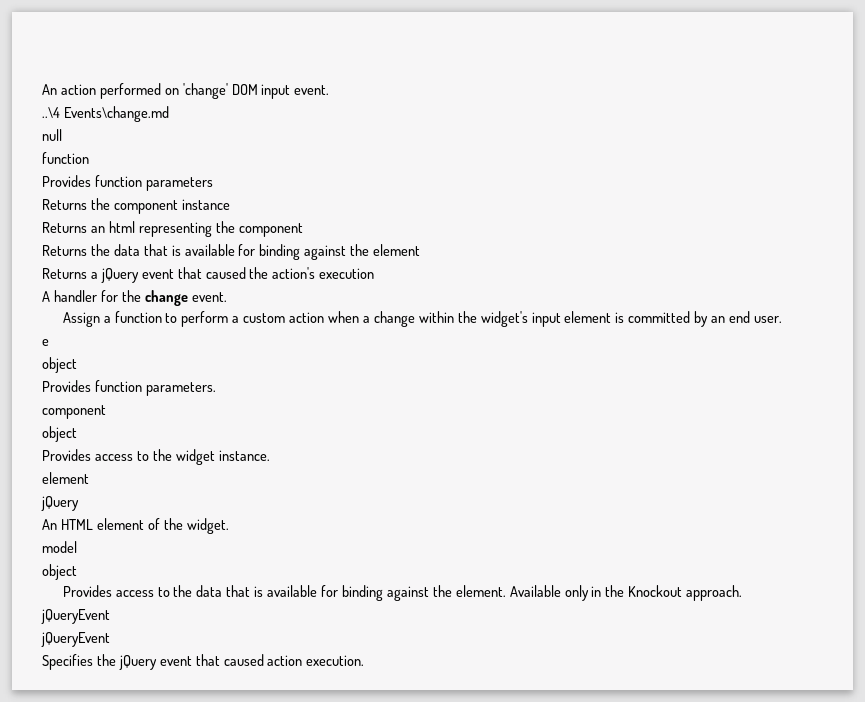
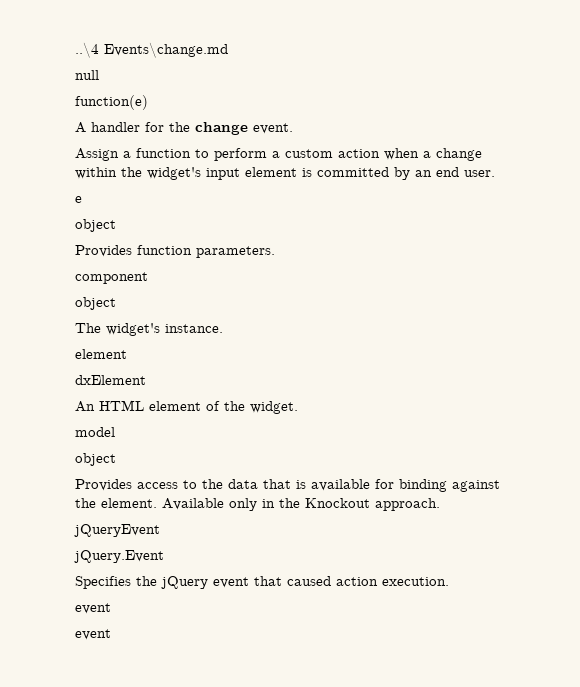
- An action performed on 'change' DOM input event.
  ..\4 Events\change.md
  null
- function
- Provides function parameters
- Returns the component instance
- Returns an html representing the component
- Returns the data that is available for binding against the element
- Returns a jQuery event that caused the action's execution
+ function(e)
- Provides access to the widget instance.
+ The widget's instance.
  element
- jQuery
+ dxElement
  Available only in the Knockout approach.
  jQueryEvent
- jQueryEvent
+ jQuery.Event
  Specifies the jQuery event that caused action execution.
+ event
+ event

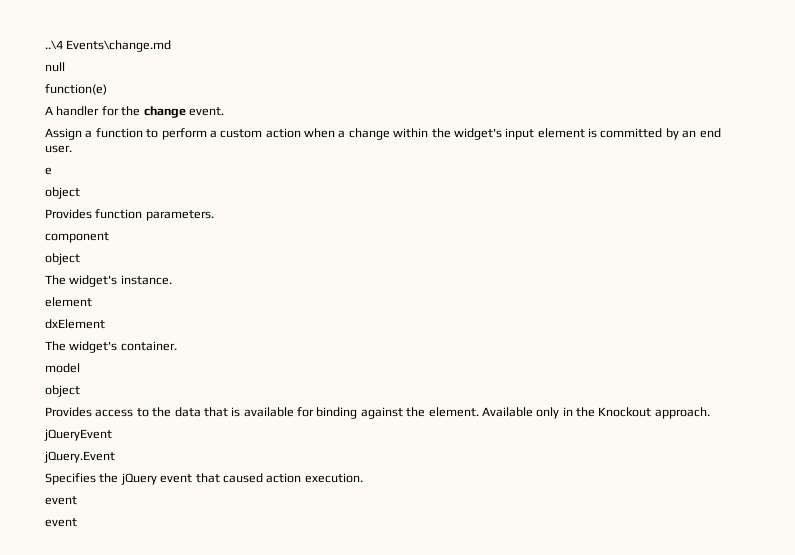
- An HTML element of the widget.
+ The widget's container.

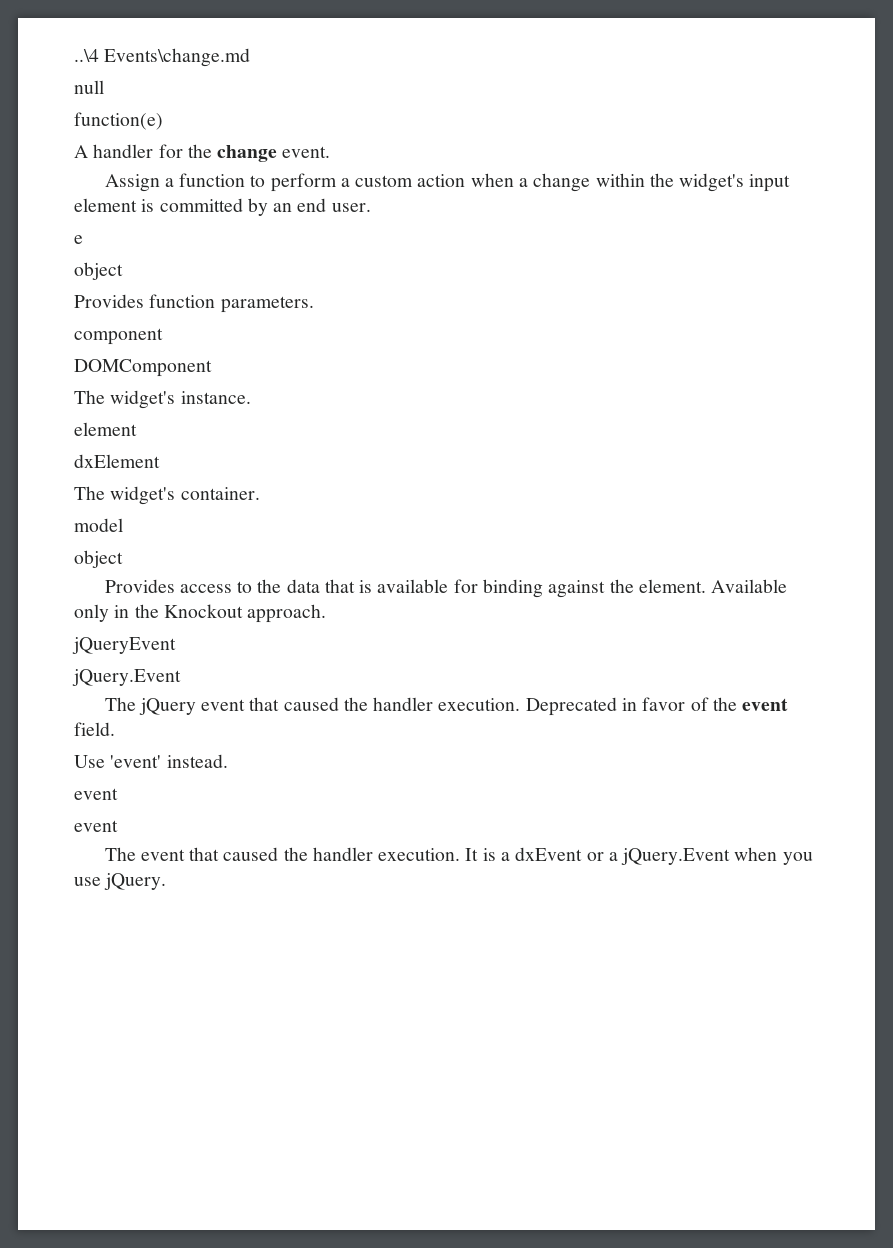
  component
- object
+ DOMComponent
- Specifies the jQuery event that caused action execution.
+ The jQuery event that caused the handler execution. Deprecated in favor of the event field.
+ Use 'event' instead.
  event
  event
+ The event that caused the handler execution. It is a dxEvent or a jQuery.Event when you use jQuery.

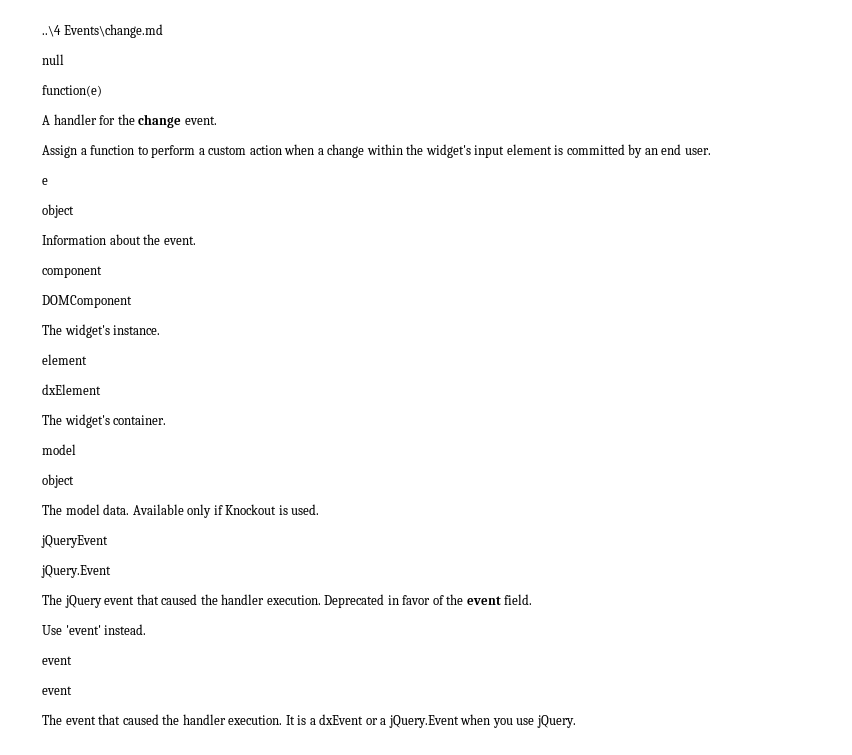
- Provides function parameters.
+ Information about the event.
- Provides access to the data that is available for binding against the element. Available only in the Knockout approach.
+ The model data. Available only if Knockout is used.

